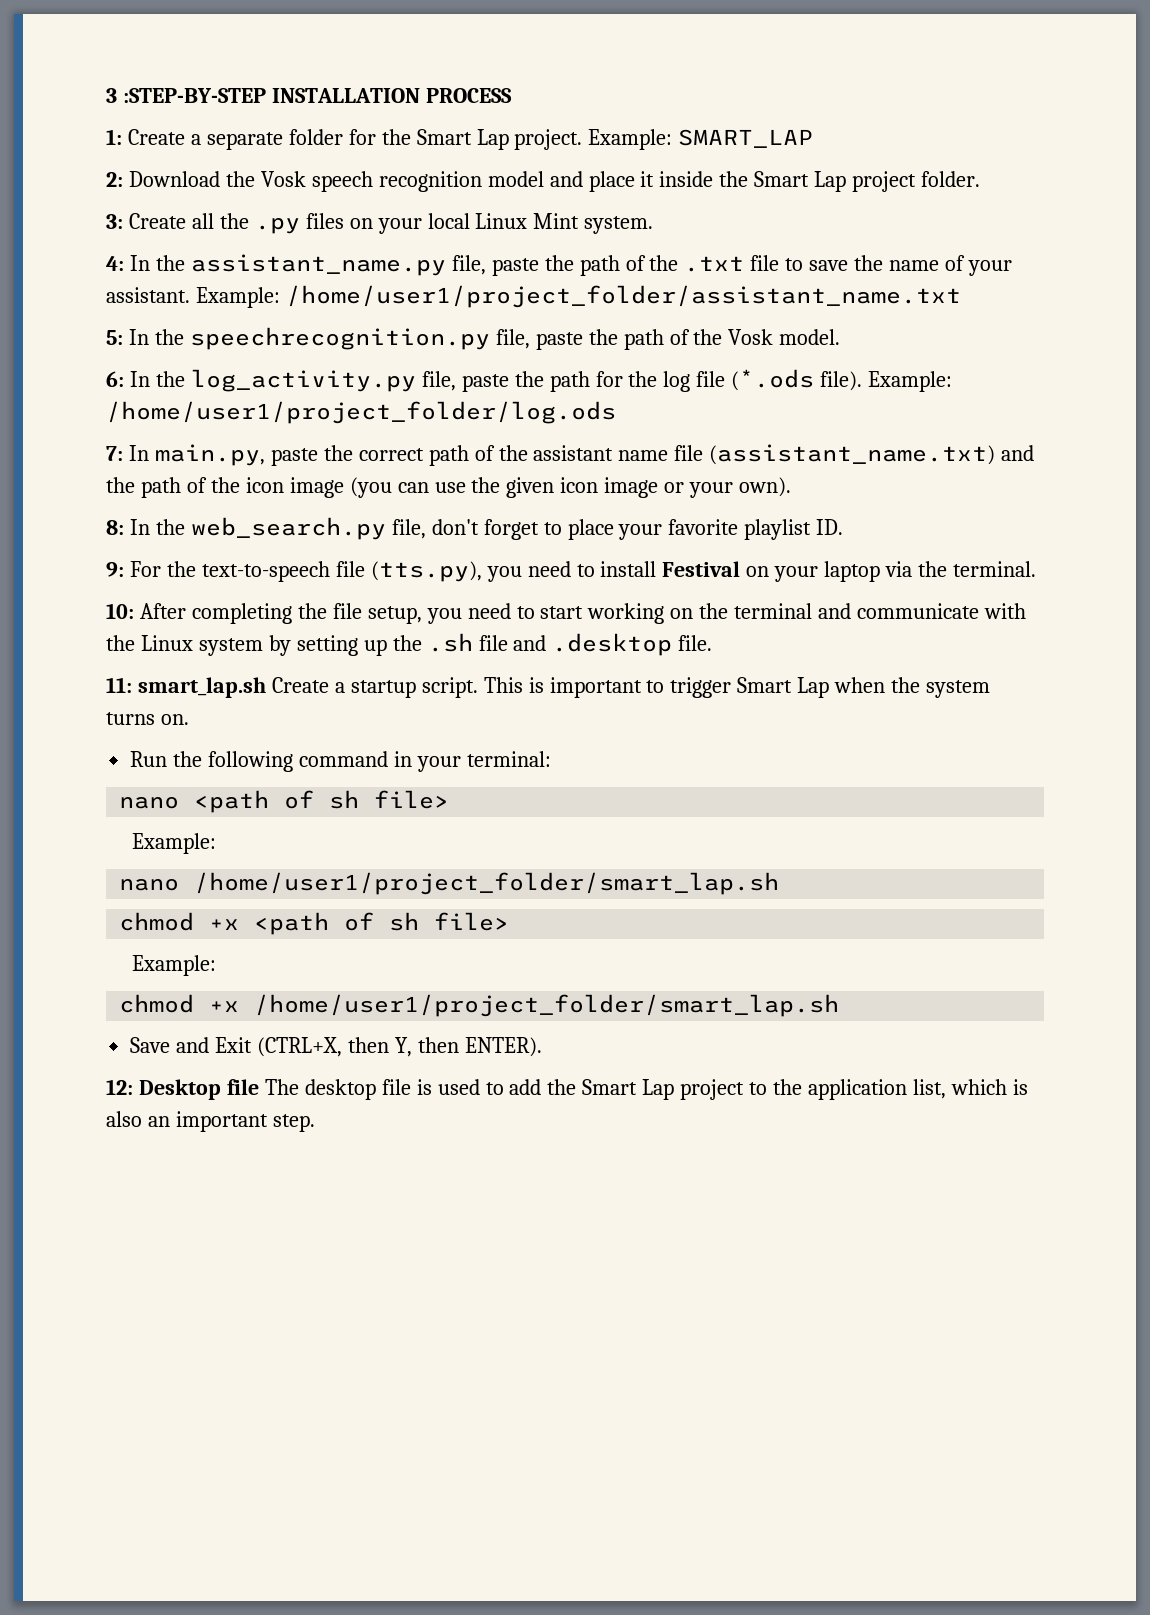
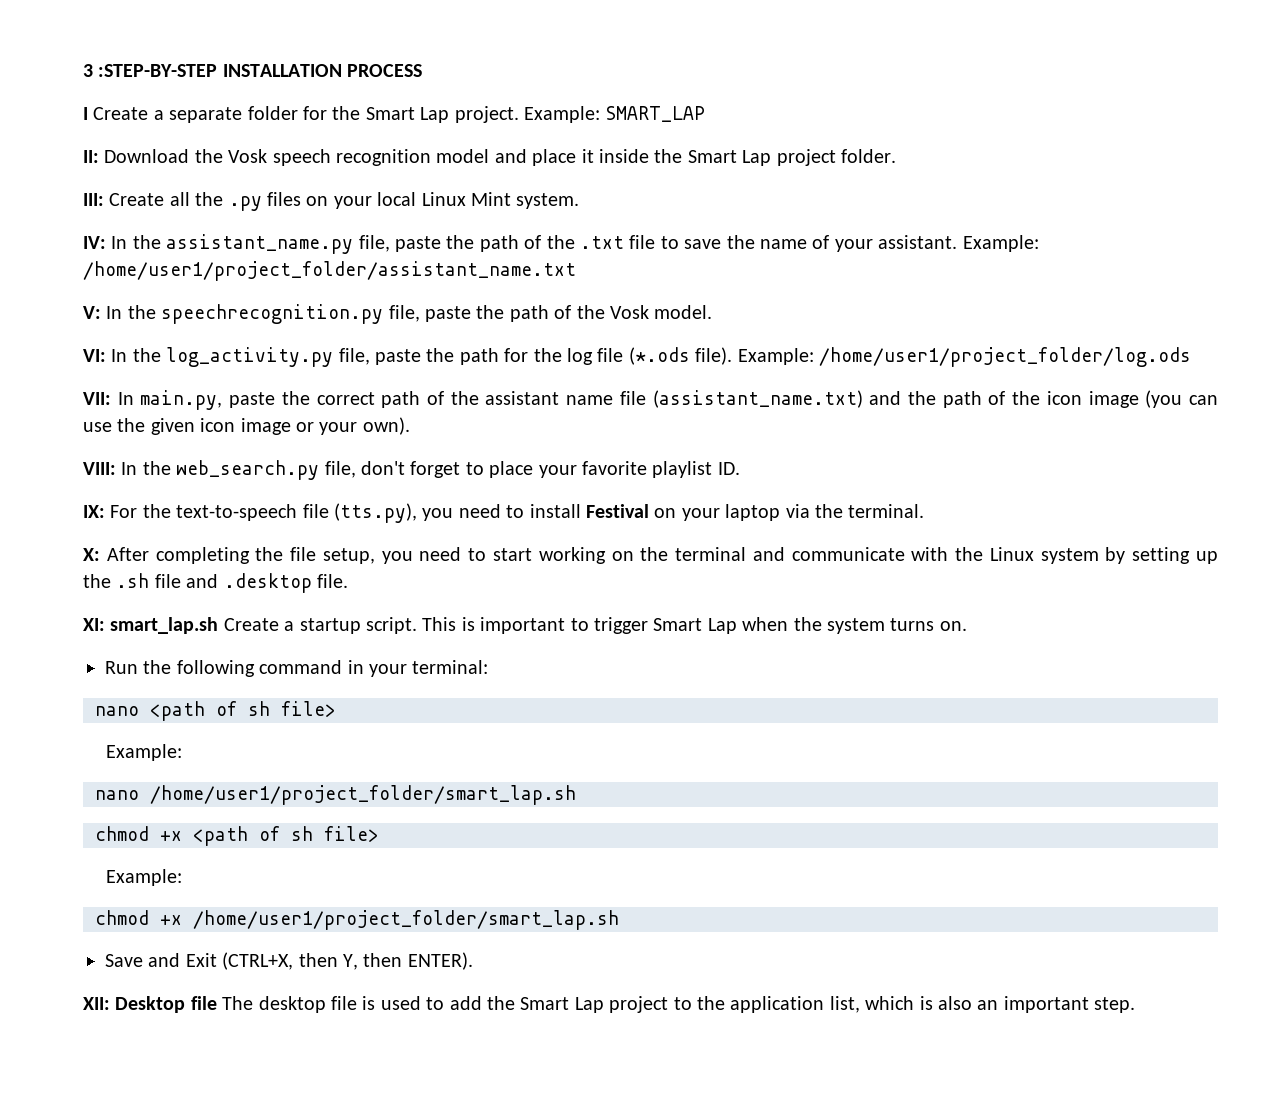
- 1: Create a separate folder for the Smart Lap project.
+ I Create a separate folder for the Smart Lap project.
- 2: Download the Vosk speech recognition model and place it inside the Smart Lap project folder.
+ II: Download the Vosk speech recognition model and place it inside the Smart Lap project folder.
- 3: Create all the .py files on your local Linux Mint system.
+ III: Create all the .py files on your local Linux Mint system.
- 4: In the assistant_name.py file, paste the path of the .txt file to save the name of your assistant.
+ IV: In the assistant_name.py file, paste the path of the .txt file to save the name of your assistant.
- 5: In the speechrecognition.py file, paste the path of the Vosk model.
+ V: In the speechrecognition.py file, paste the path of the Vosk model.
- 6: In the log_activity.py file, paste the path for the log file (*.ods file).
+ VI: In the log_activity.py file, paste the path for the log file (*.ods file).
- 7: In main.py, paste the correct path of the assistant name file (assistant_name.txt) and the path of the icon image (you can use the given icon image or your own).
+ VII: In main.py, paste the correct path of the assistant name file (assistant_name.txt) and the path of the icon image (you can use the given icon image or your own).
- 8: In the web_search.py file, don't forget to place your favorite playlist ID.
+ VIII: In the web_search.py file, don't forget to place your favorite playlist ID.
- 9: For the text-to-speech file (tts.py), you need to install Festival on your laptop via the terminal.
+ IX: For the text-to-speech file (tts.py), you need to install Festival on your laptop via the terminal.
- 10: After completing the file setup, you need to start working on the terminal and communicate with the Linux system by setting up the .sh file and .desktop file.
+ X: After completing the file setup, you need to start working on the terminal and communicate with the Linux system by setting up the .sh file and .desktop file.
- 11: smart_lap.sh Create a startup script.
+ XI: smart_lap.sh Create a startup script.
- 12: Desktop file The desktop file is used to add the Smart Lap project to the application list, which is also an important step.
+ XII: Desktop file The desktop file is used to add the Smart Lap project to the application list, which is also an important step.

